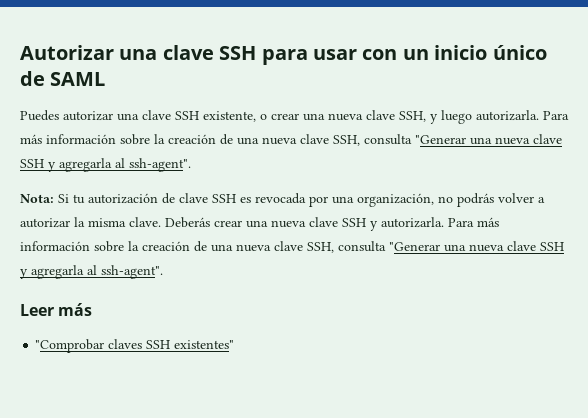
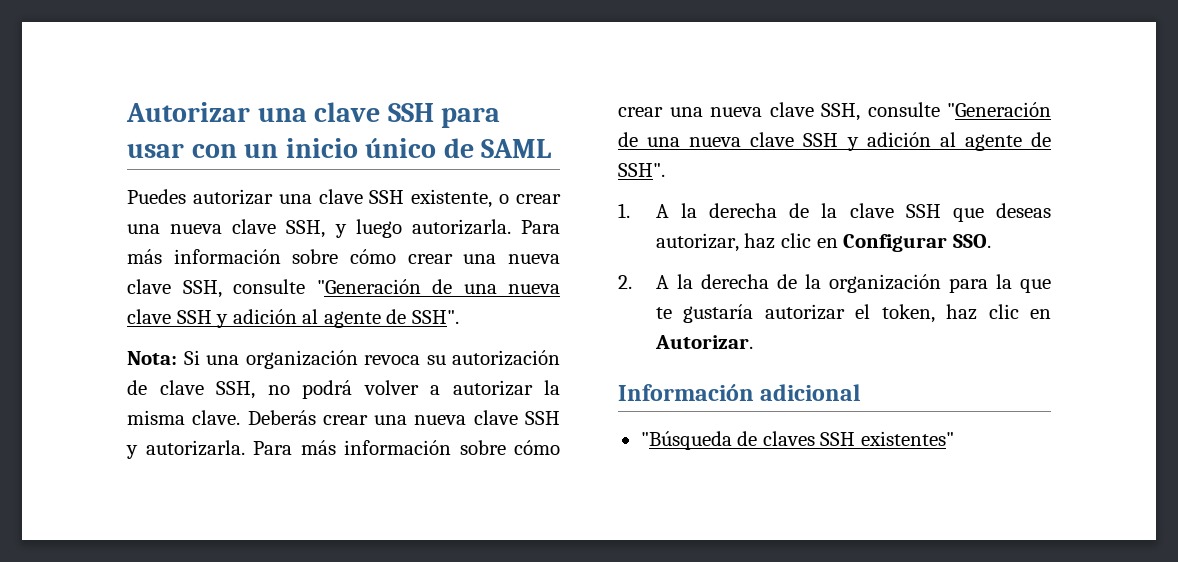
- Puedes autorizar una clave SSH existente, o crear una nueva clave SSH, y luego autorizarla. Para más información sobre la creación de una nueva clave SSH, consulta "Generar una nueva clave SSH y agregarla al ssh-agent".
- Nota: Si tu autorización de clave SSH es revocada por una organización, no podrás volver a autorizar la misma clave.
+ Puedes autorizar una clave SSH existente, o crear una nueva clave SSH, y luego autorizarla. Para más información sobre cómo crear una nueva clave SSH, consulte "Generación de una nueva clave SSH y adición al agente de SSH".
+ Nota: Si una organización revoca su autorización de clave SSH, no podrá volver a autorizar la misma clave.
- Deberás crear una nueva clave SSH y autorizarla. Para más información sobre la creación de una nueva clave SSH, consulta "Generar una nueva clave SSH y agregarla al ssh-agent".
- Leer más
- "Comprobar claves SSH existentes"
+ Deberás crear una nueva clave SSH y autorizarla. Para más información sobre cómo crear una nueva clave SSH, consulte "Generación de una nueva clave SSH y adición al agente de SSH".
+ 1. A la derecha de la clave SSH que deseas autorizar, haz clic en Configurar SSO.
+ 2. A la derecha de la organización para la que te gustaría autorizar el token, haz clic en Autorizar.
+ Información adicional
+ "Búsqueda de claves SSH existentes"

